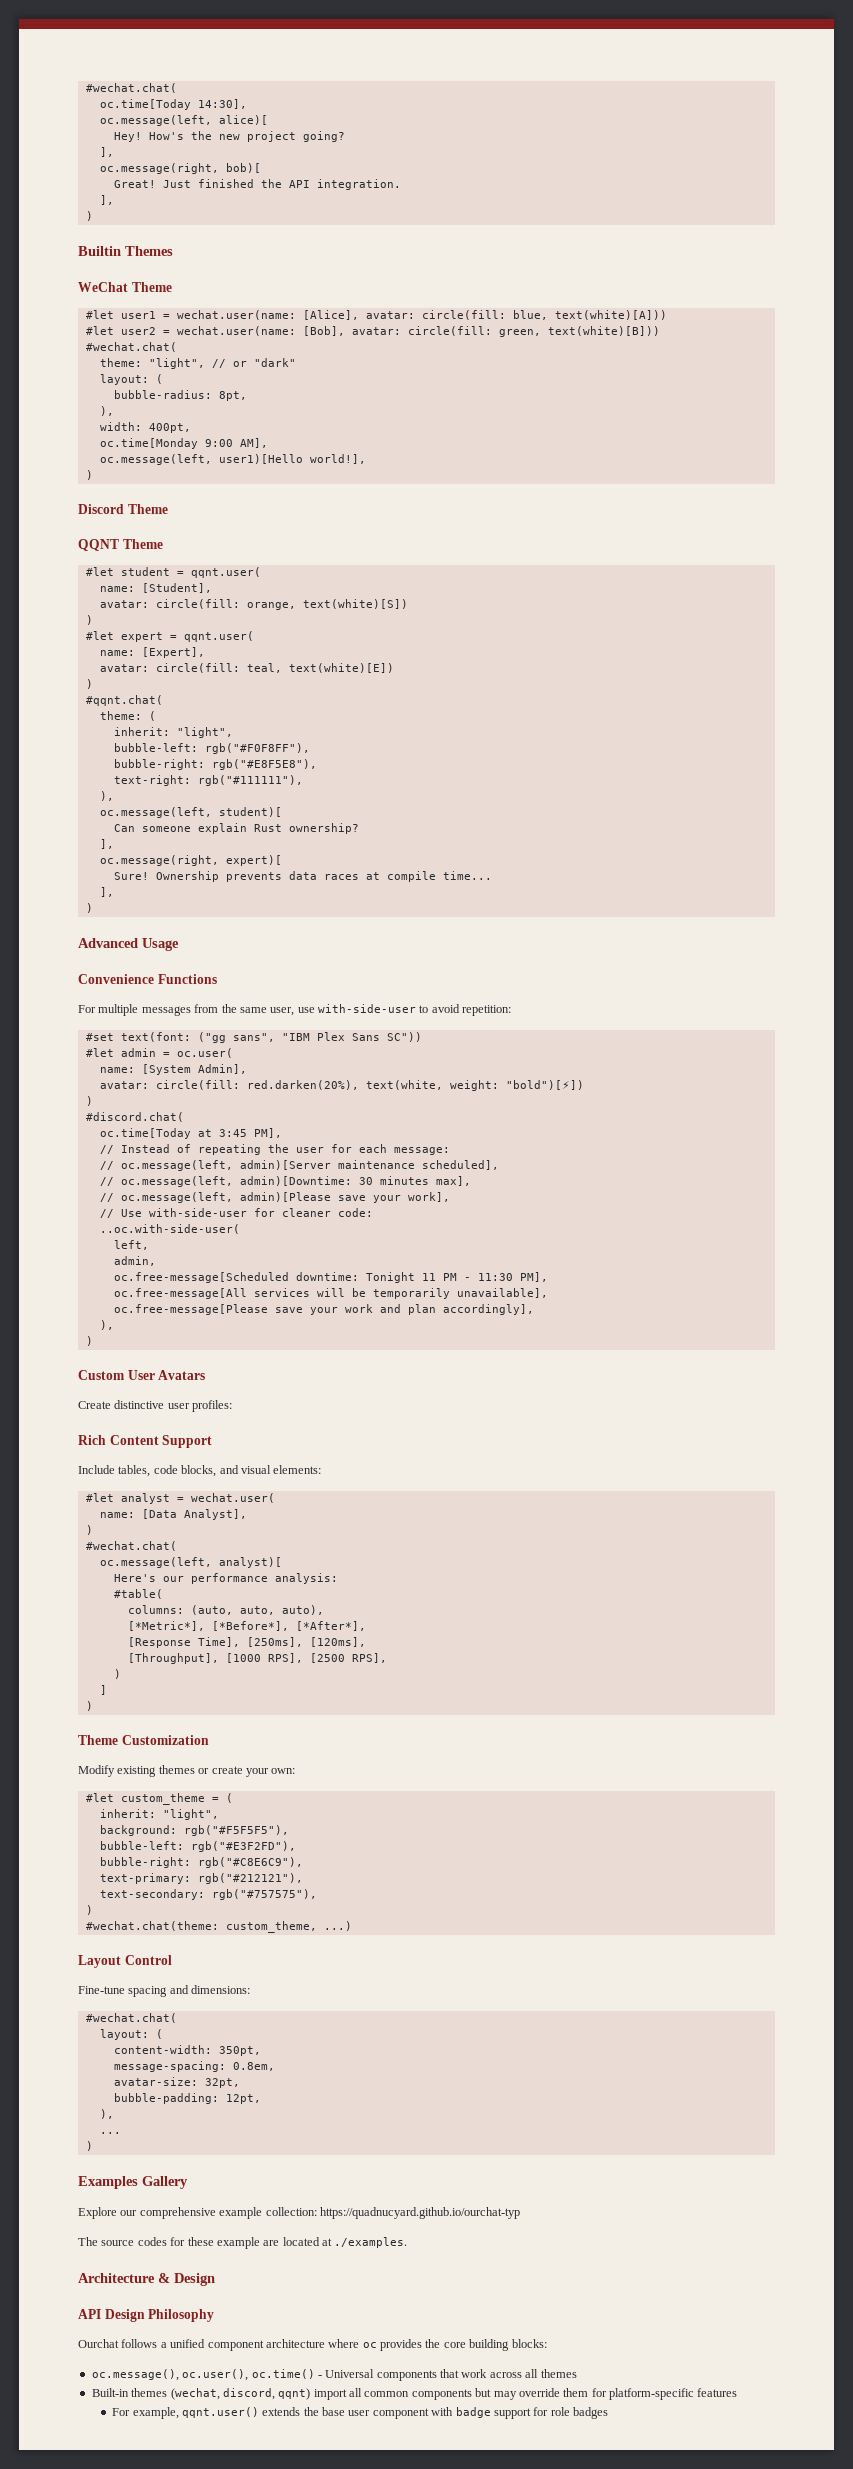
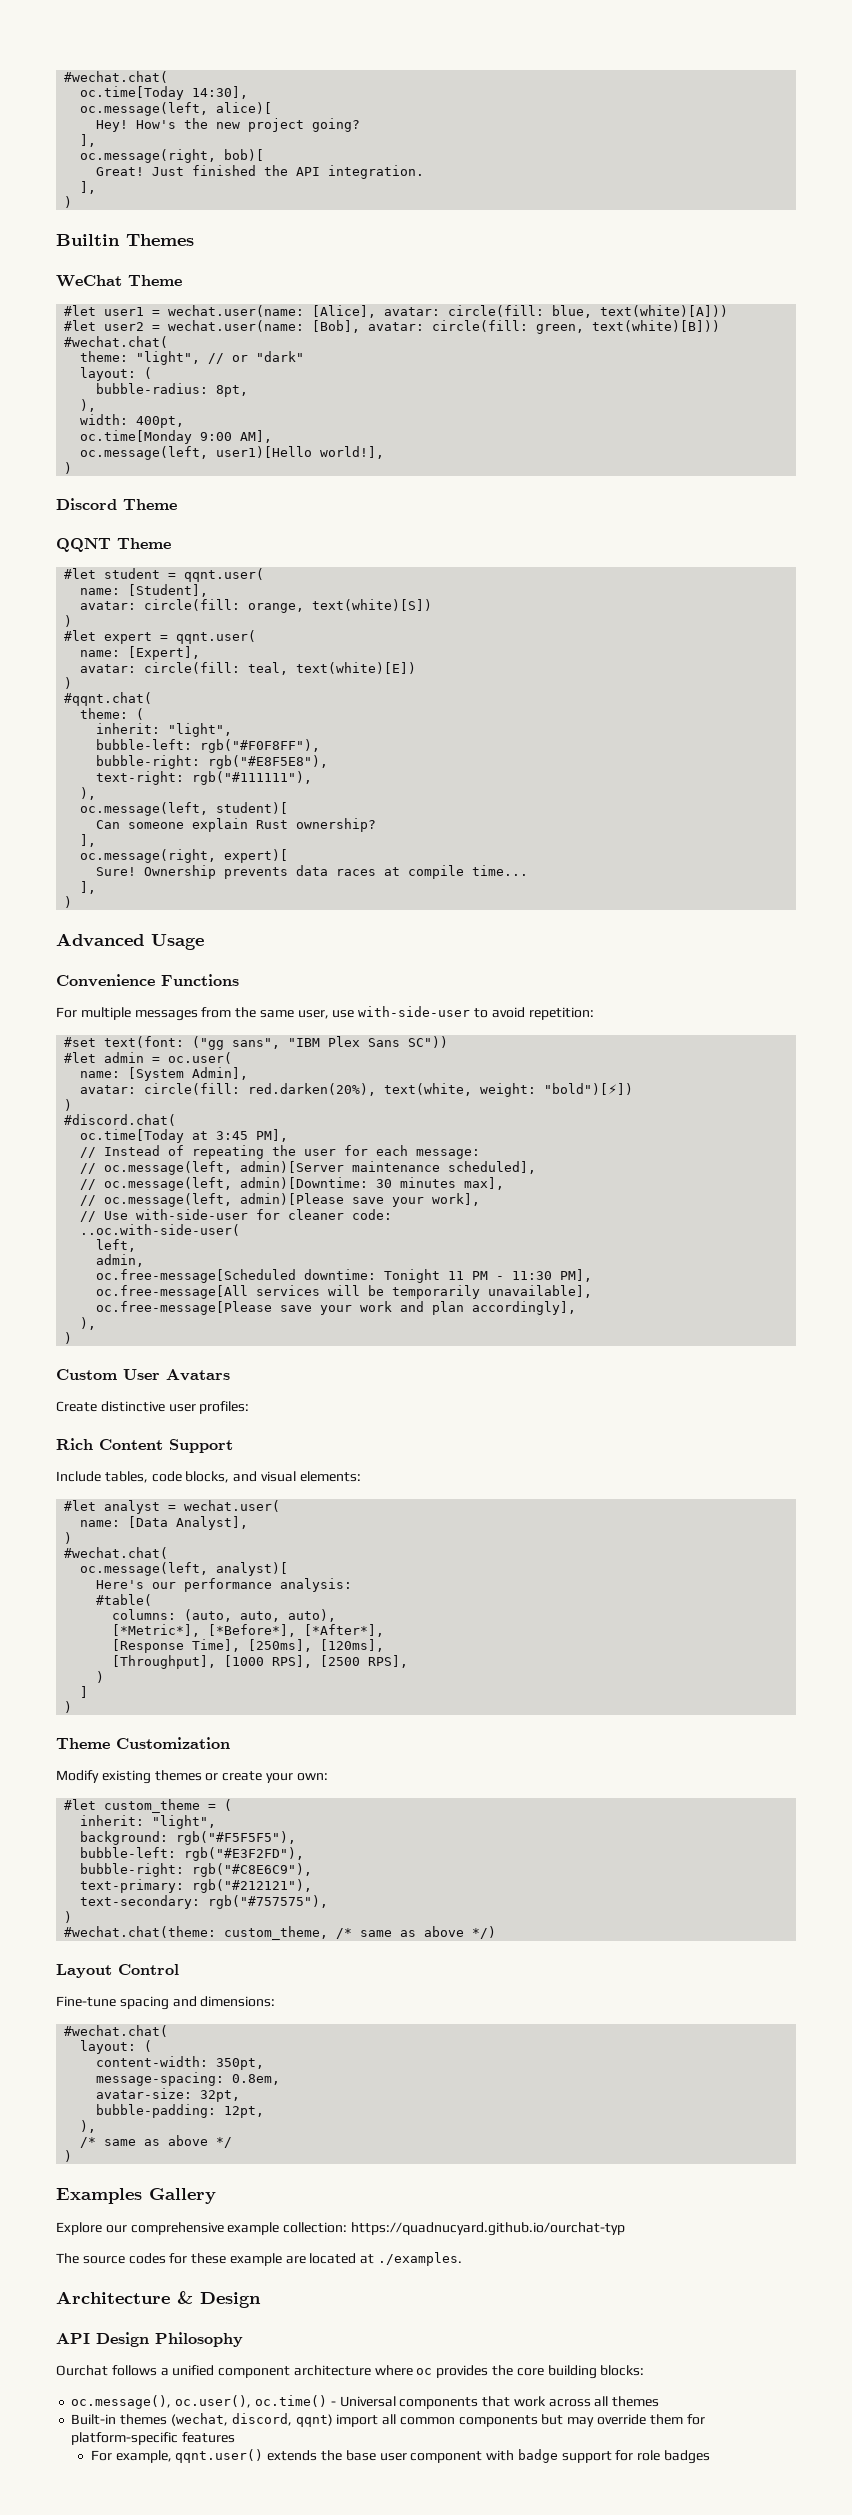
- #wechat.chat(theme: custom_theme, ...)
+ #wechat.chat(theme: custom_theme, /* same as above */)
- ...
+ /* same as above */

